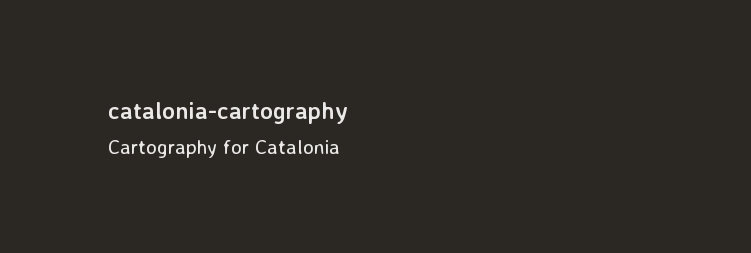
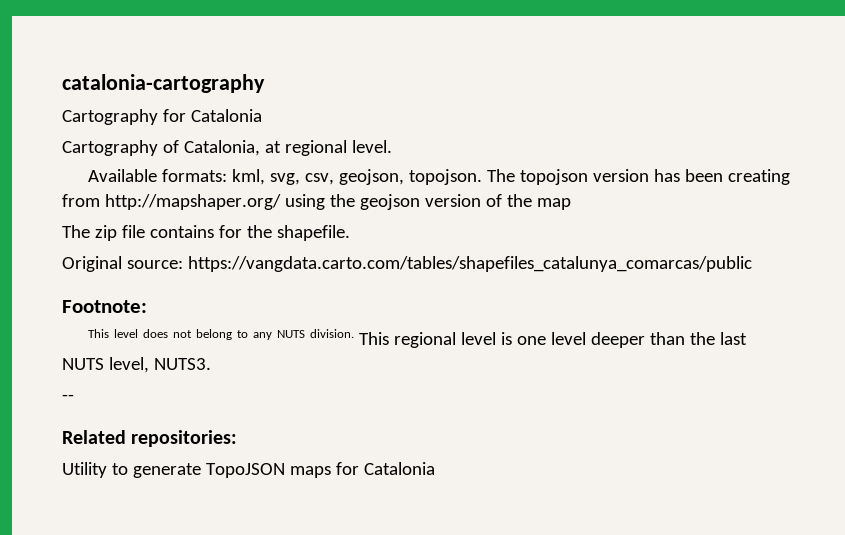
+ Cartography of Catalonia, at regional level.
+ Available formats: kml, svg, csv, geojson, topojson. The topojson version has been creating from http://mapshaper.org/ using the geojson version of the map
+ The zip file contains for the shapefile.
+ Original source: https://vangdata.carto.com/tables/shapefiles_catalunya_comarcas/public
+ Footnote:
+ This level does not belong to any NUTS division. This regional level is one level deeper than the last NUTS level, NUTS3.
+ --
+ Related repositories:
+ Utility to generate TopoJSON maps for Catalonia

